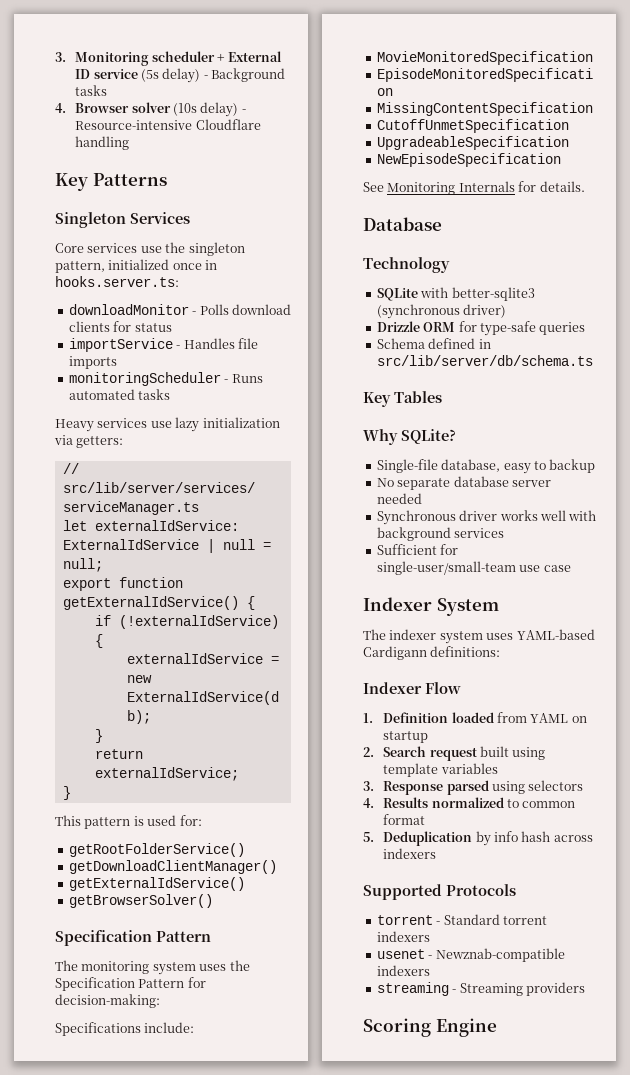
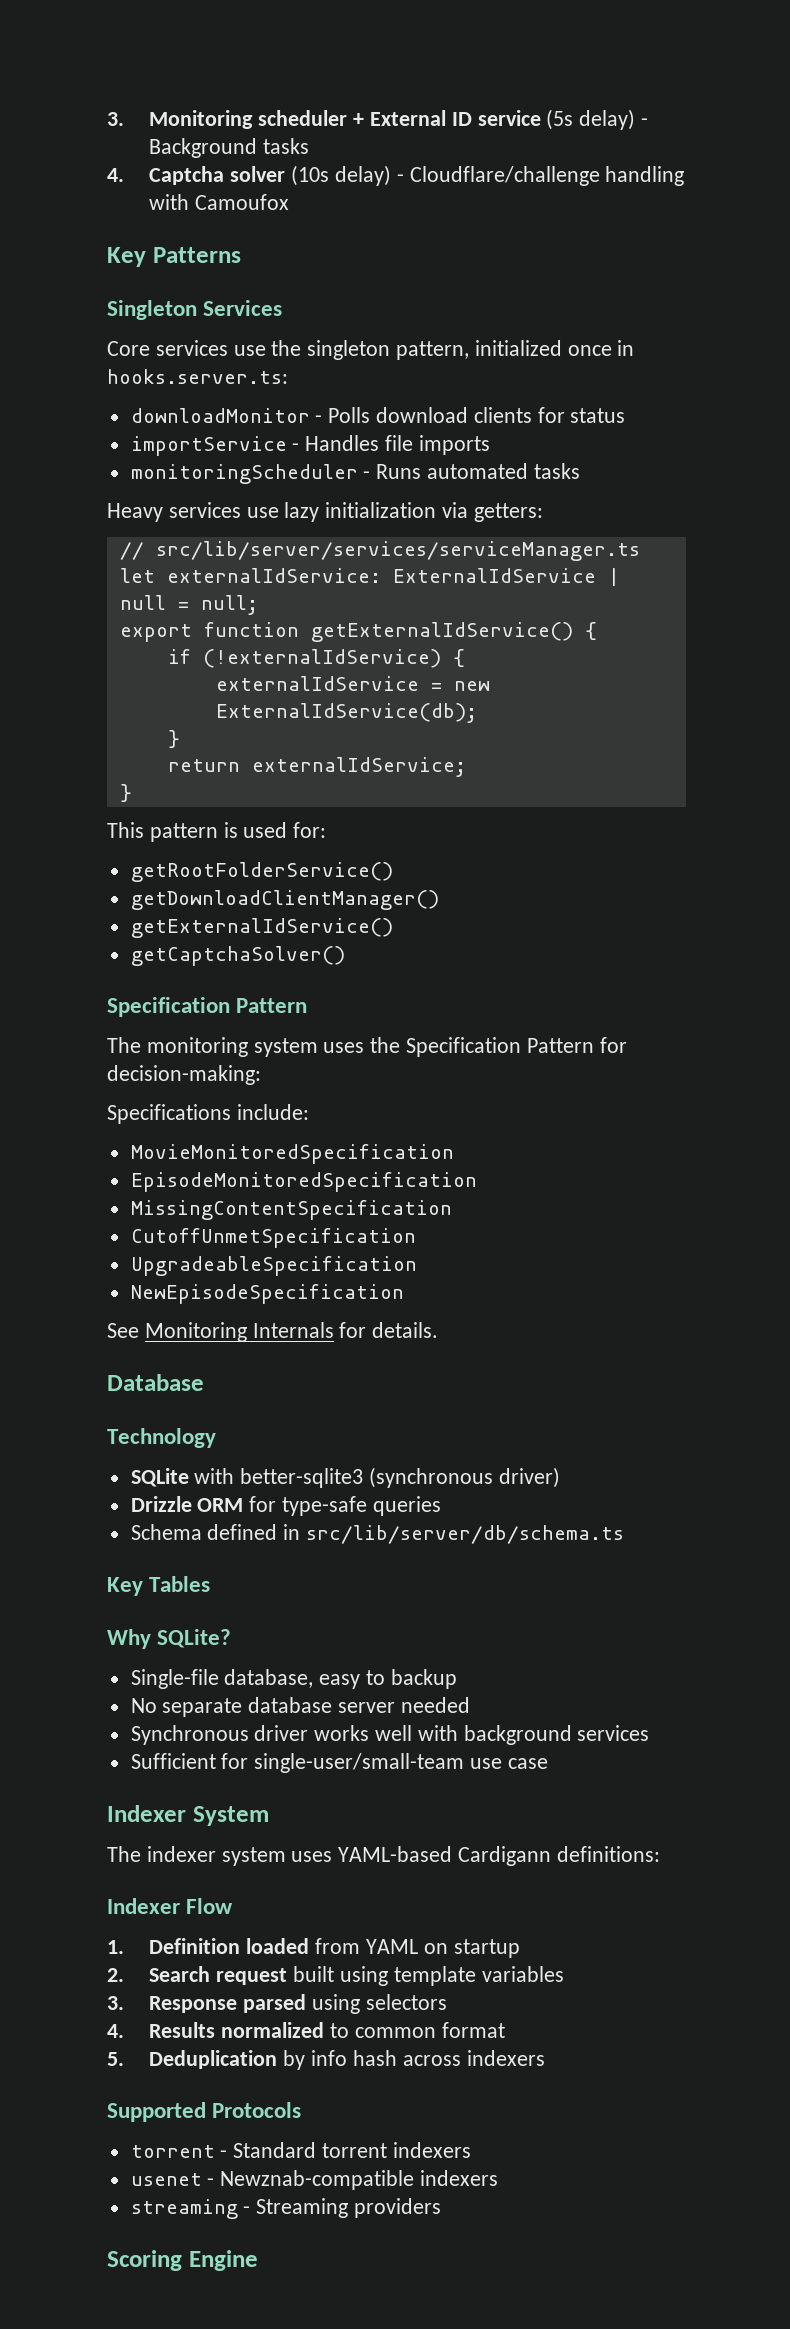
- 4. Browser solver (10s delay) - Resource-intensive Cloudflare handling
+ 4. Captcha solver (10s delay) - Cloudflare/challenge handling with Camoufox
- getBrowserSolver()
+ getCaptchaSolver()

